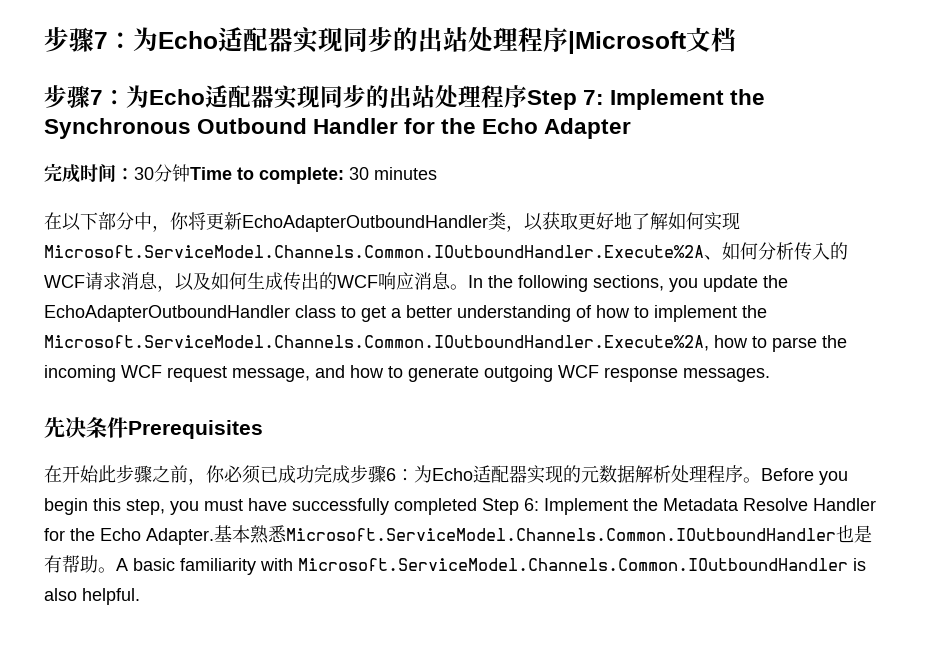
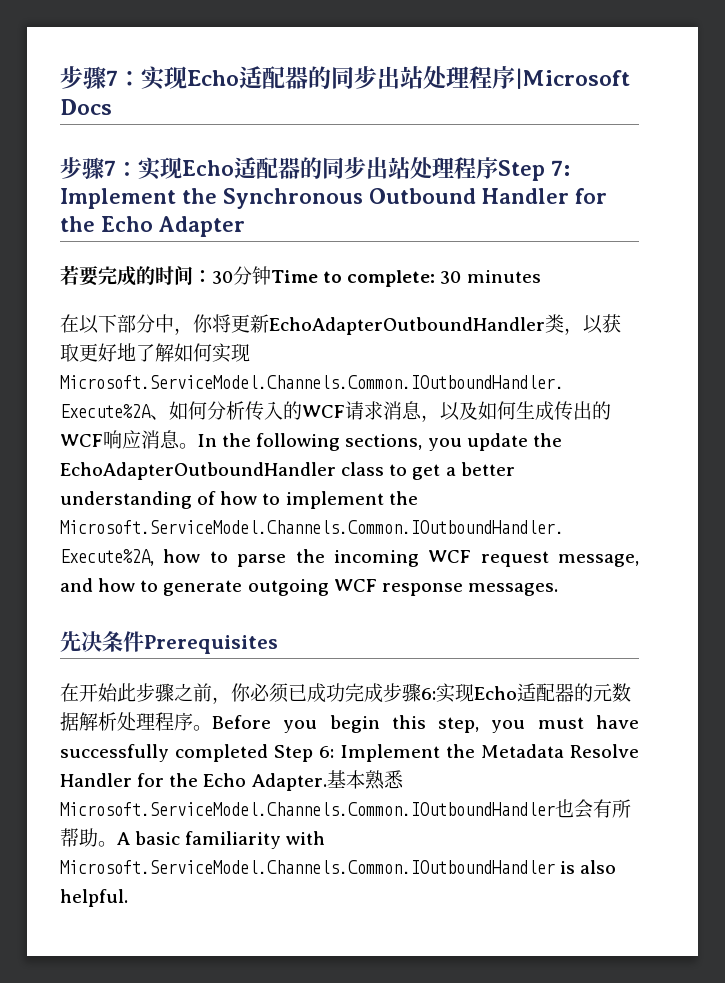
- 步骤7：为Echo适配器实现同步的出站处理程序|Microsoft文档
- 步骤7：为Echo适配器实现同步的出站处理程序Step 7: Implement the Synchronous Outbound Handler for the Echo Adapter
+ 步骤7：实现Echo适配器的同步出站处理程序|Microsoft Docs
+ 步骤7：实现Echo适配器的同步出站处理程序Step 7: Implement the Synchronous Outbound Handler for the Echo Adapter
- 完成时间：30分钟Time to complete: 30 minutes
+ 若要完成的时间：30分钟Time to complete: 30 minutes
- 在开始此步骤之前，你必须已成功完成步骤6：为Echo适配器实现的元数据解析处理程序。
+ 在开始此步骤之前，你必须已成功完成步骤6:实现Echo适配器的元数据解析处理程序。
- 基本熟悉Microsoft.ServiceModel.Channels.Common.IOutboundHandler也是有帮助。
+ 基本熟悉Microsoft.ServiceModel.Channels.Common.IOutboundHandler也会有所帮助。

